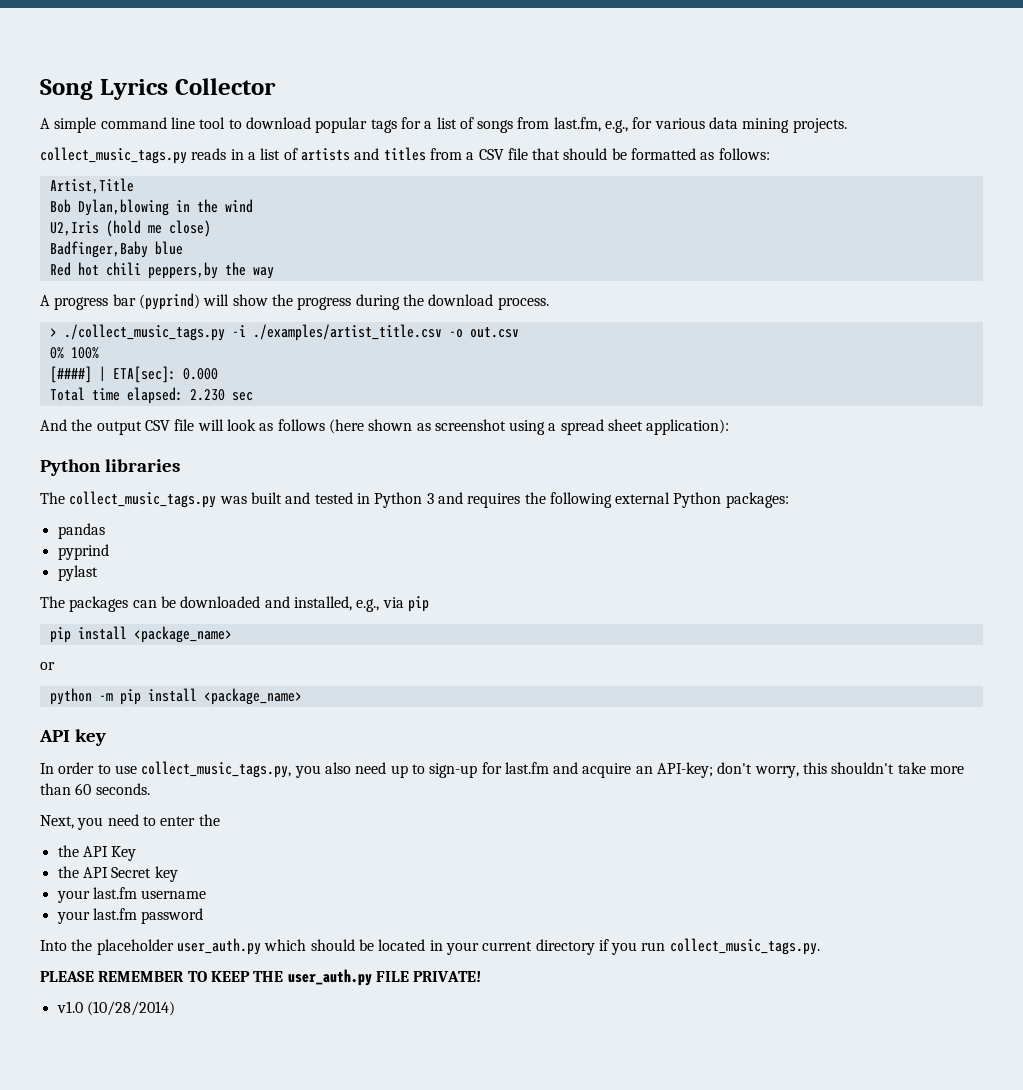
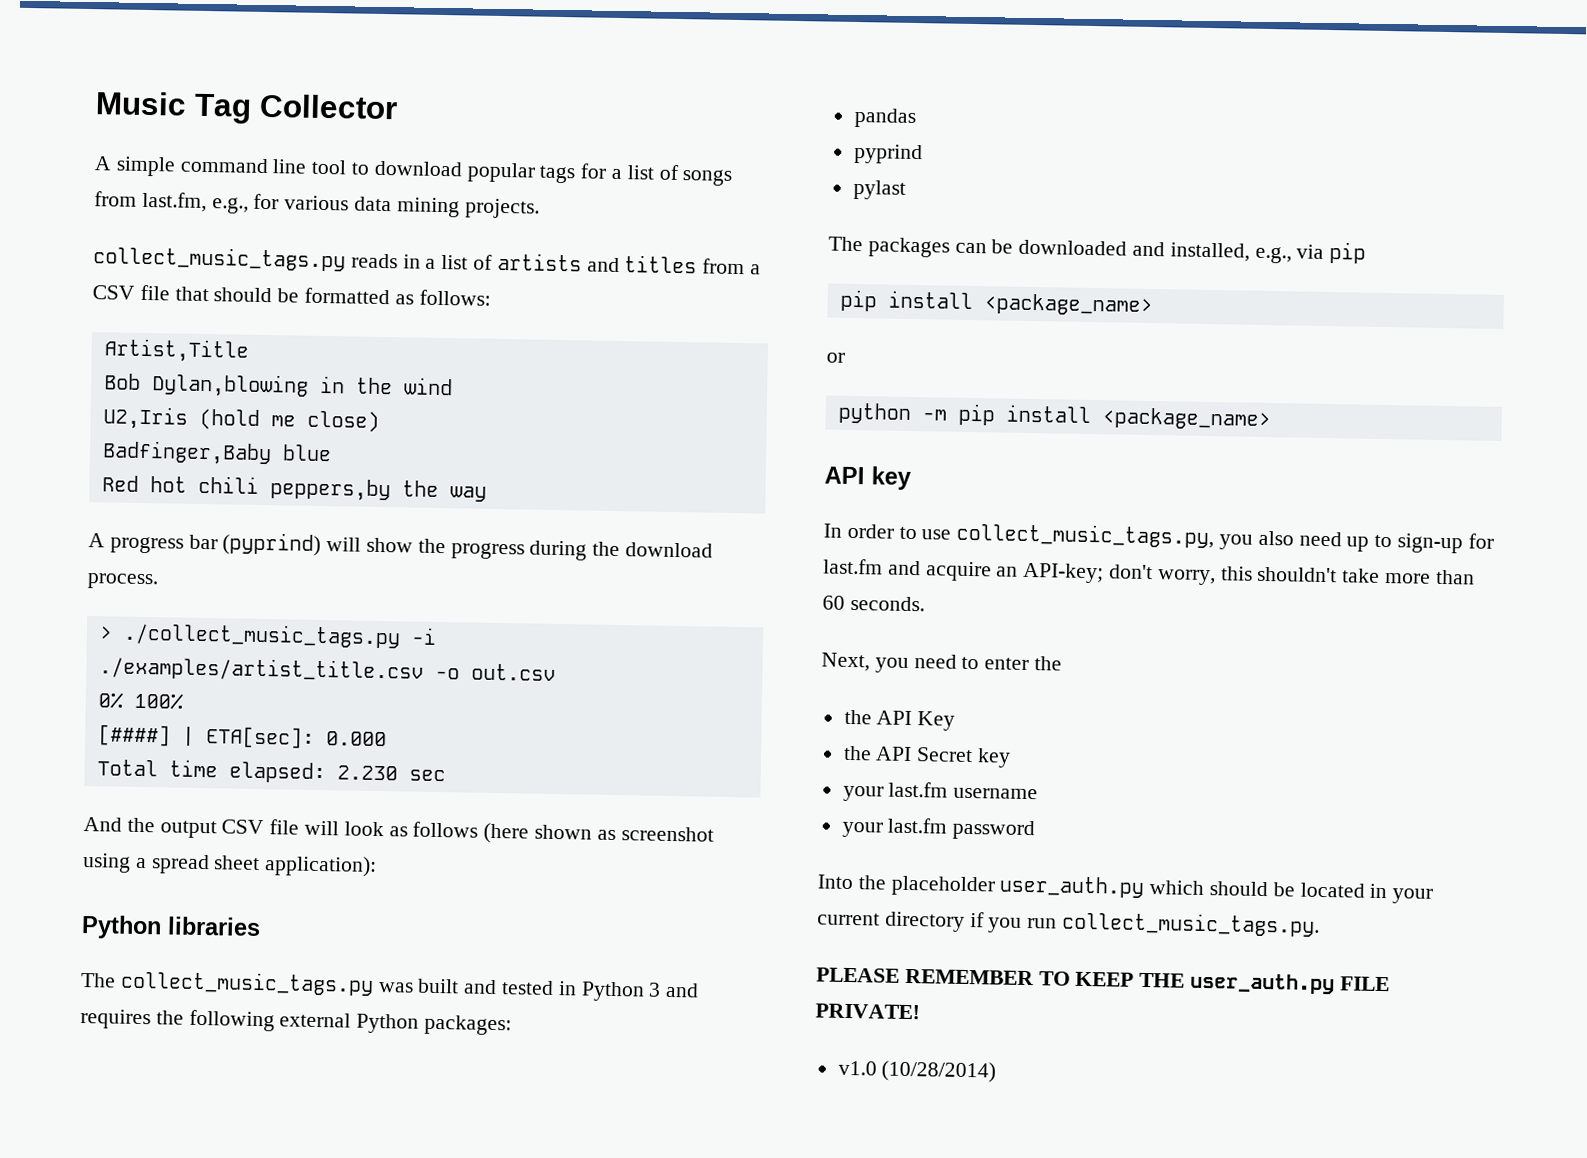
- Song Lyrics Collector
+ Music Tag Collector

